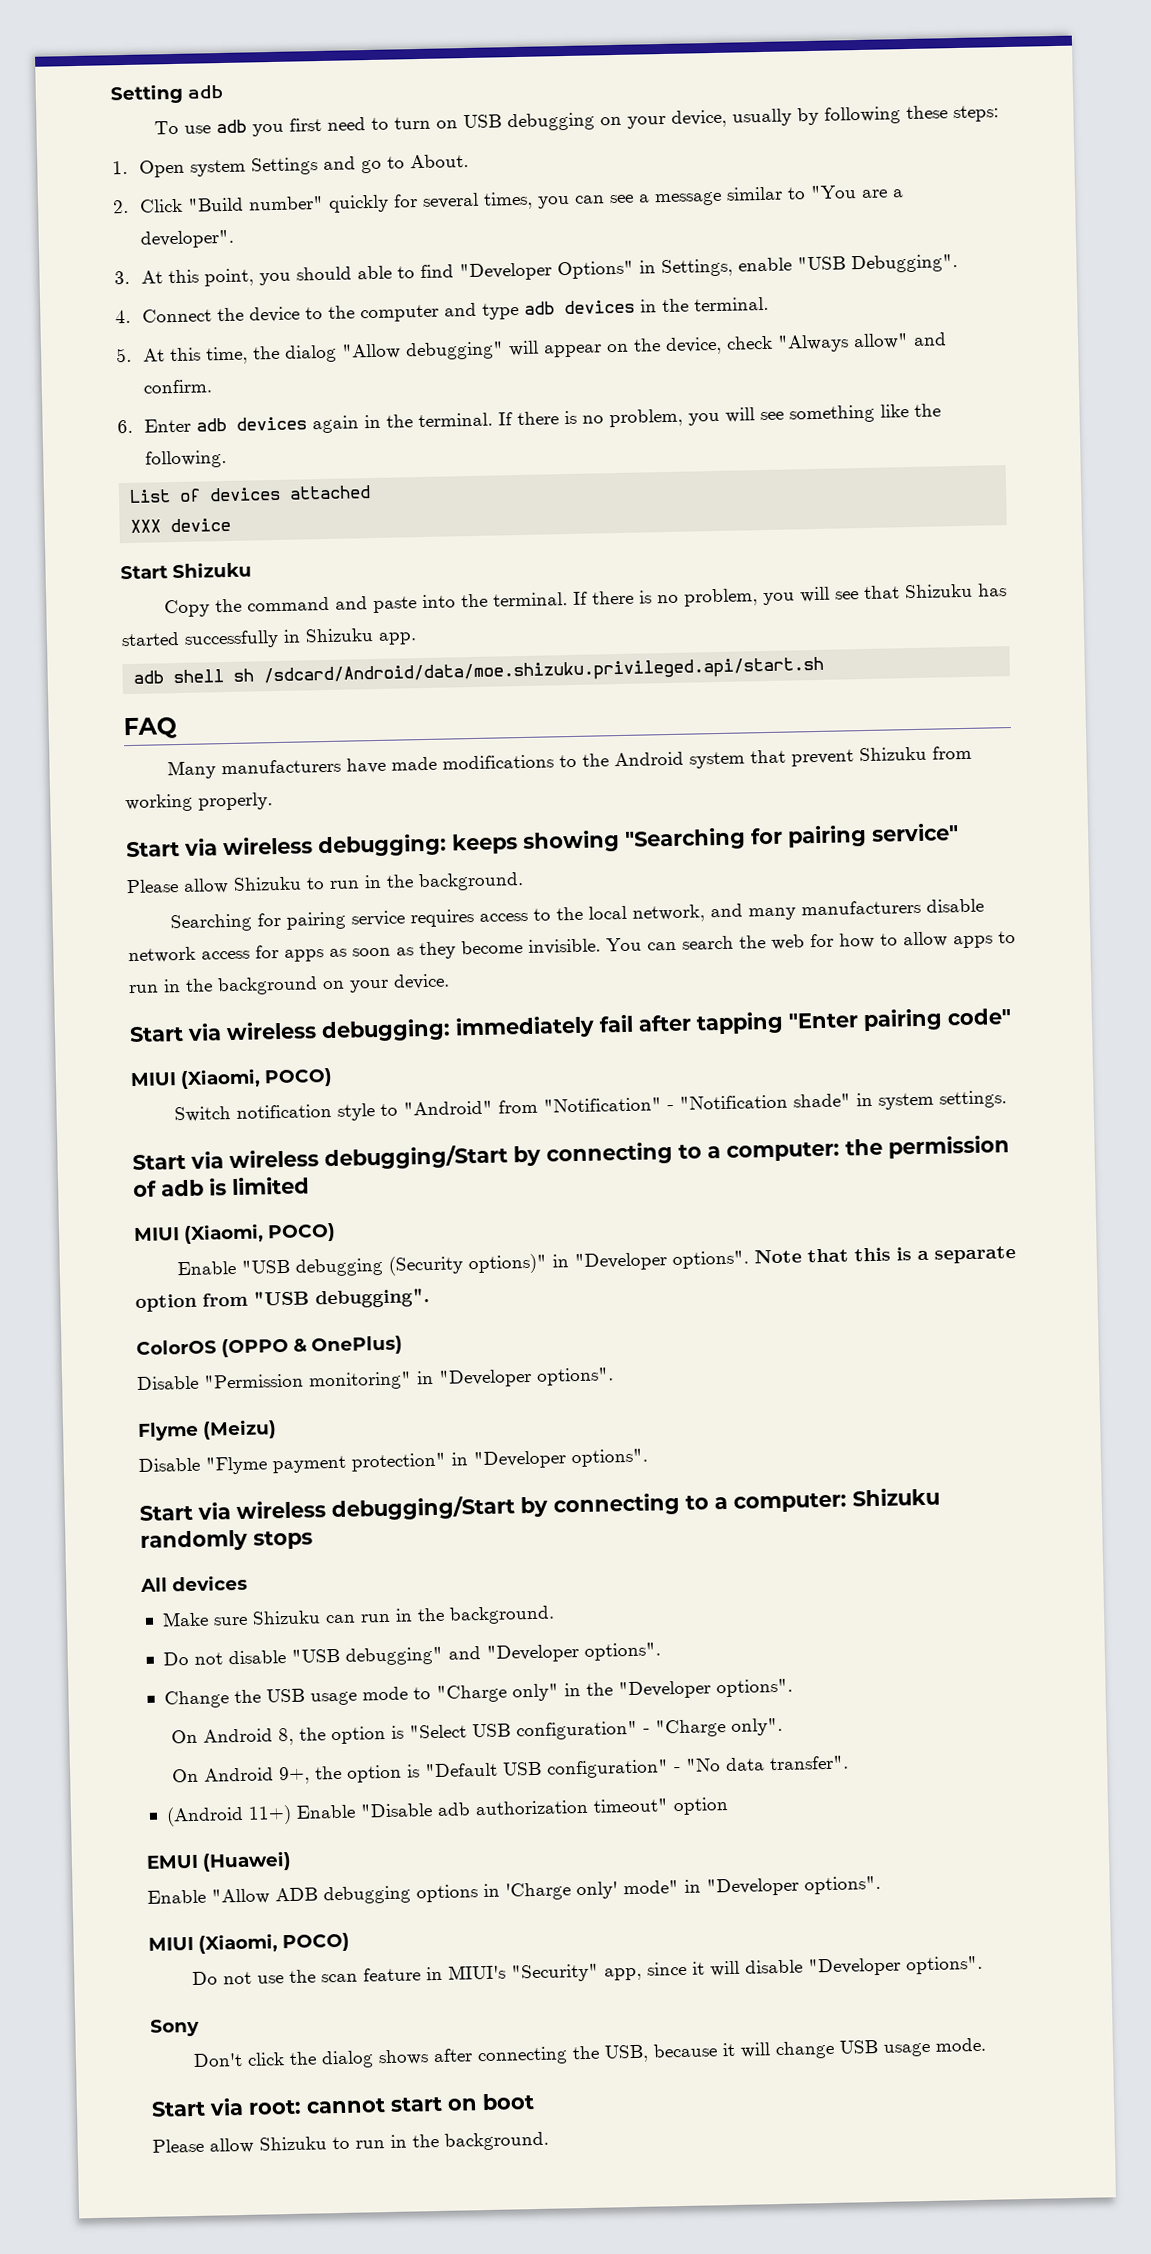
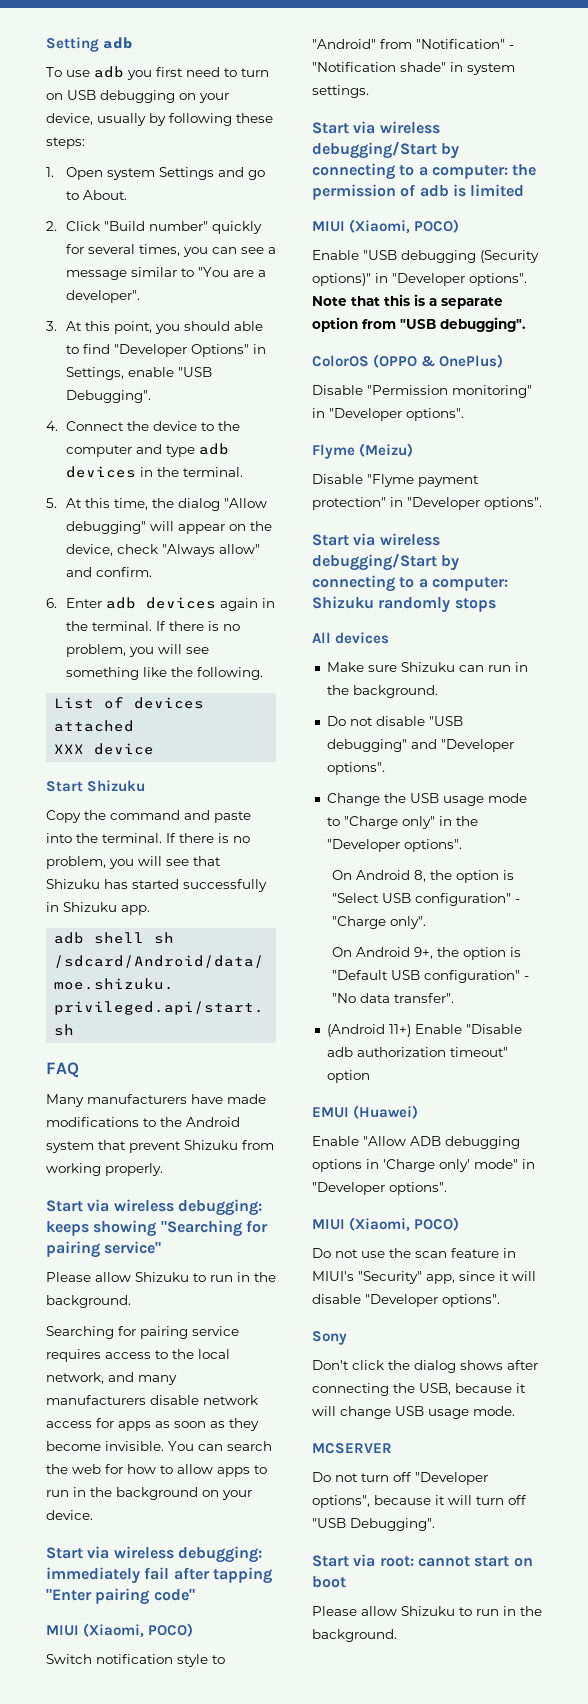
+ MCSERVER
+ Do not turn off "Developer options", because it will turn off "USB Debugging".

